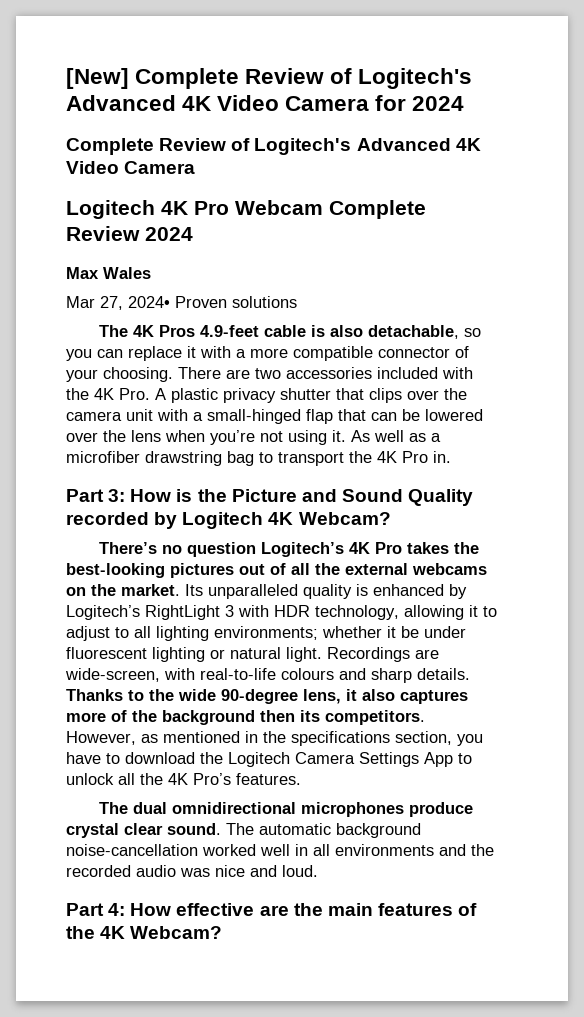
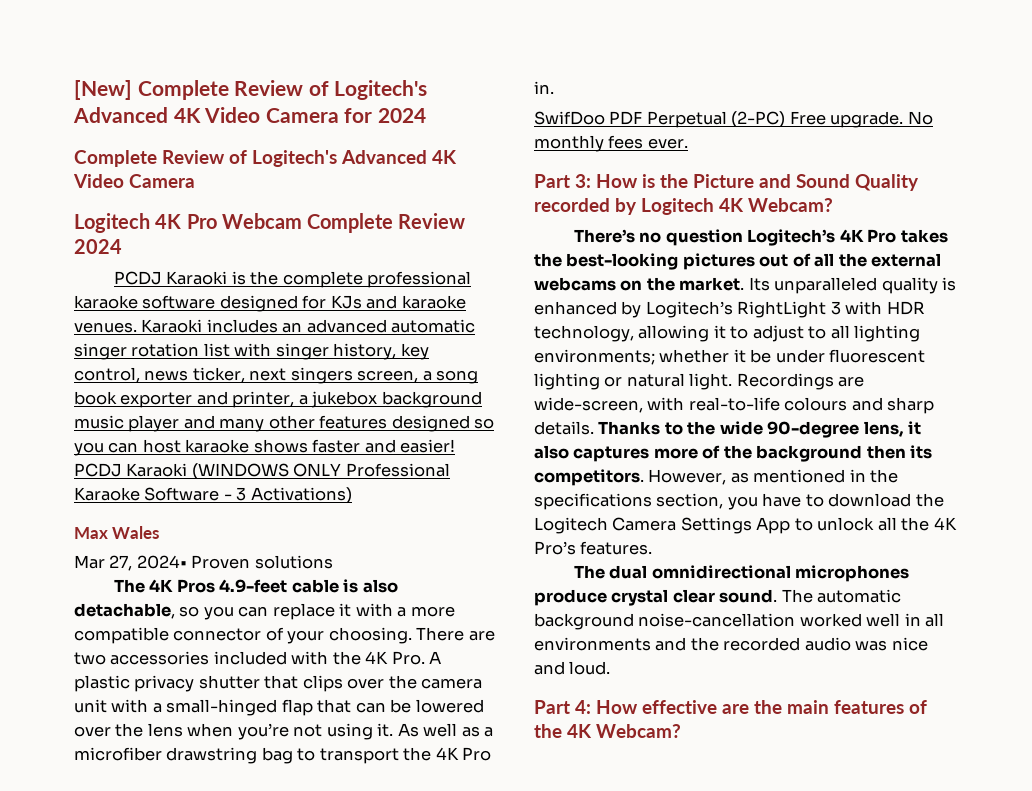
+ PCDJ Karaoki is the complete professional karaoke software designed for KJs and karaoke venues. Karaoki includes an advanced automatic singer rotation list with singer history, key control, news ticker, next singers screen, a song book exporter and printer, a jukebox background music player and many other features designed so you can host karaoke shows faster and easier! PCDJ Karaoki (WINDOWS ONLY Professional Karaoke Software - 3 Activations)
+ SwifDoo PDF Perpetual (2-PC) Free upgrade. No monthly fees ever.

